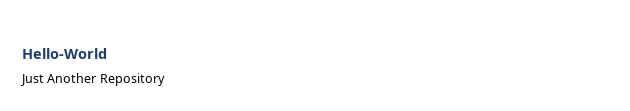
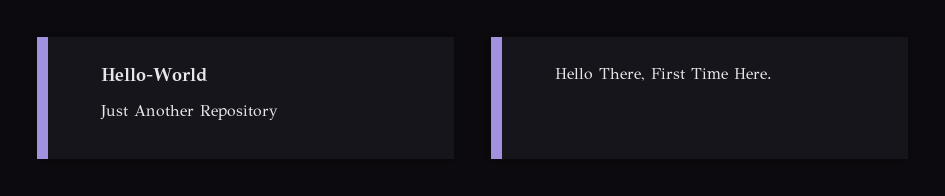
+ Hello There, First Time Here.

